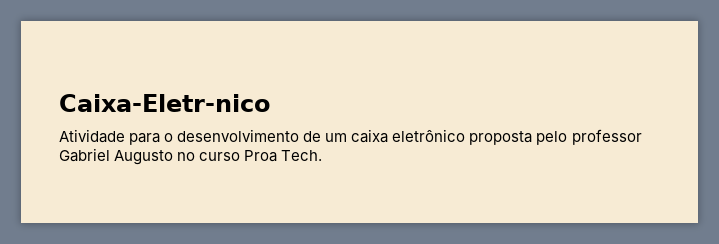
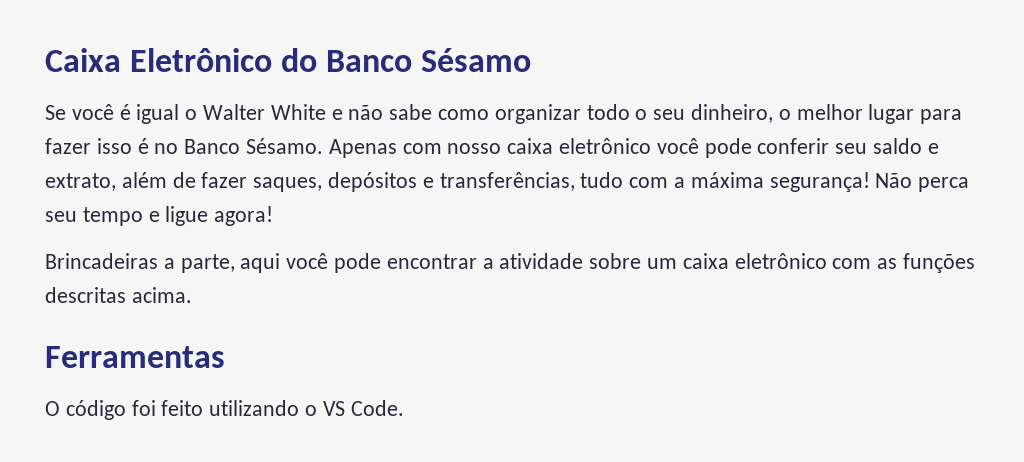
- Caixa-Eletr-nico
- Atividade para o desenvolvimento de um caixa eletrônico proposta pelo professor Gabriel Augusto no curso Proa Tech.
+ Caixa Eletrônico do Banco Sésamo
+ Se você é igual o Walter White e não sabe como organizar todo o seu dinheiro, o melhor lugar para fazer isso é no Banco Sésamo. Apenas com nosso caixa eletrônico você pode conferir seu saldo e extrato, além de fazer saques, depósitos e transferências, tudo com a máxima segurança! Não perca seu tempo e ligue agora!
+ Brincadeiras a parte, aqui você pode encontrar a atividade sobre um caixa eletrônico com as funções descritas acima.
+ Ferramentas
+ O código foi feito utilizando o VS Code.

